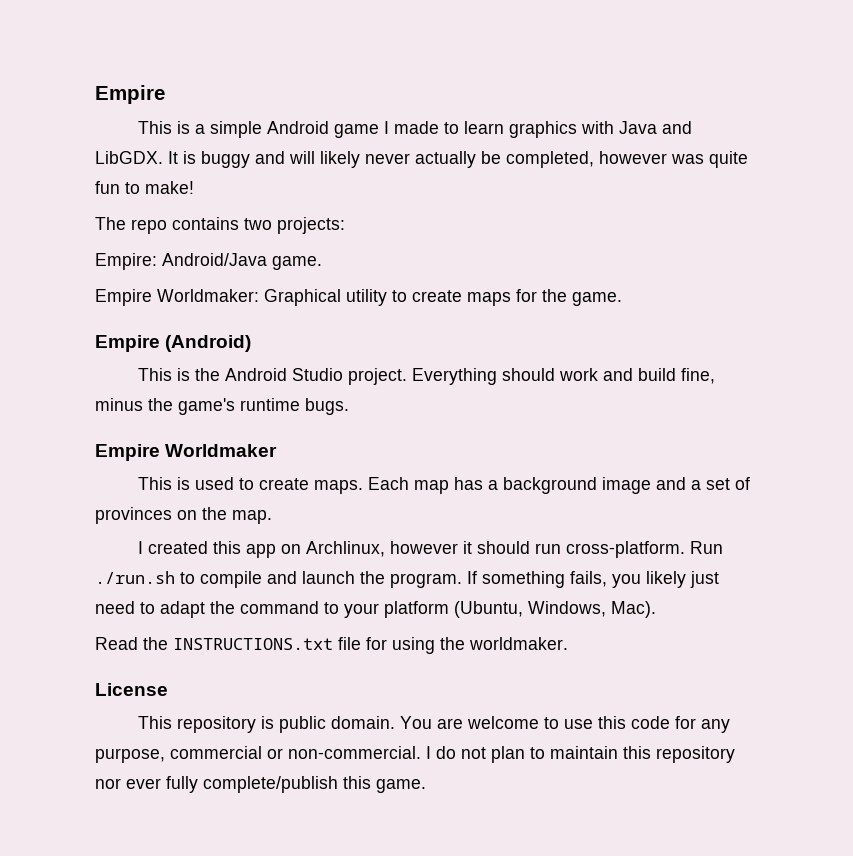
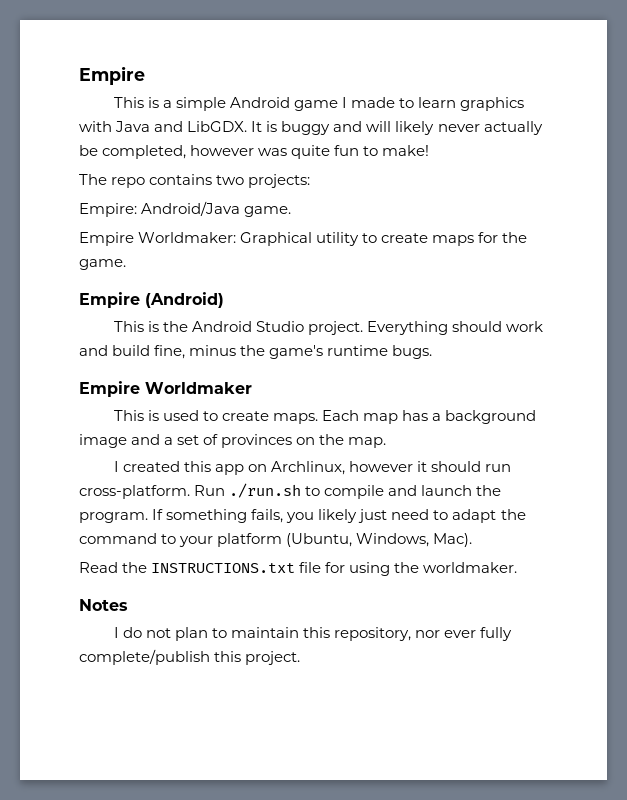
- License
- This repository is public domain. You are welcome to use this code for any purpose, commercial or non-commercial. I do not plan to maintain this repository nor ever fully complete/publish this game.
+ Notes
+ I do not plan to maintain this repository, nor ever fully complete/publish this project.

